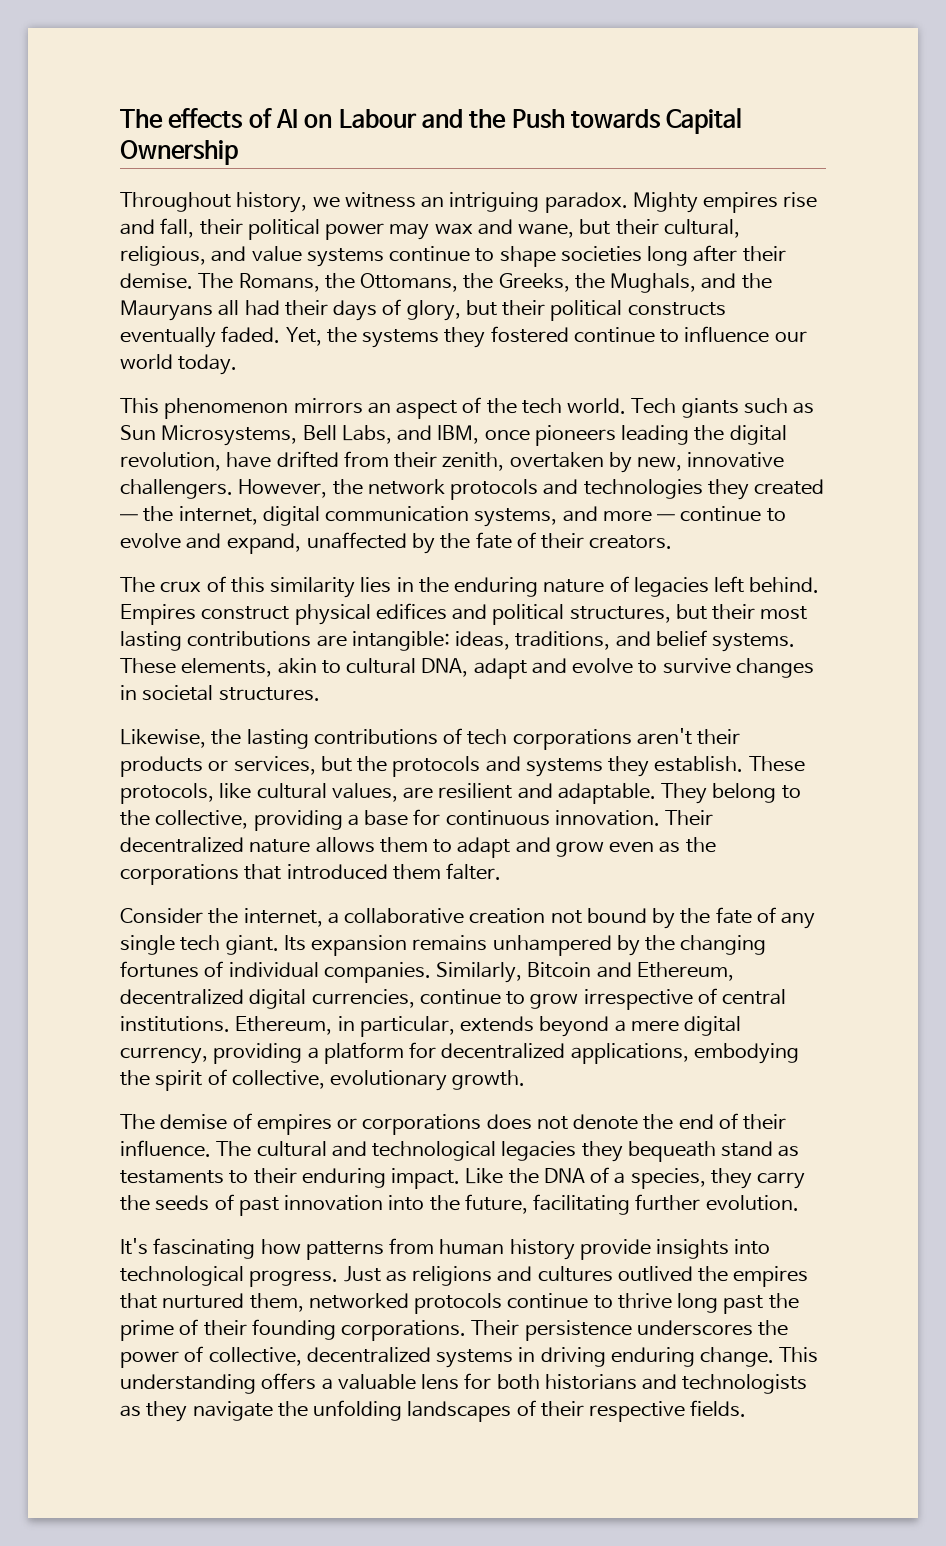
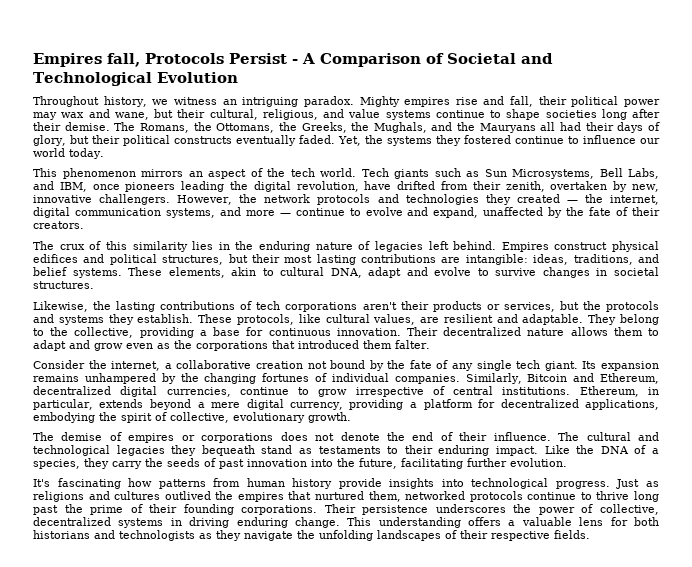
- The effects of AI on Labour and the Push towards Capital Ownership
+ Empires fall, Protocols Persist - A Comparison of Societal and Technological Evolution

